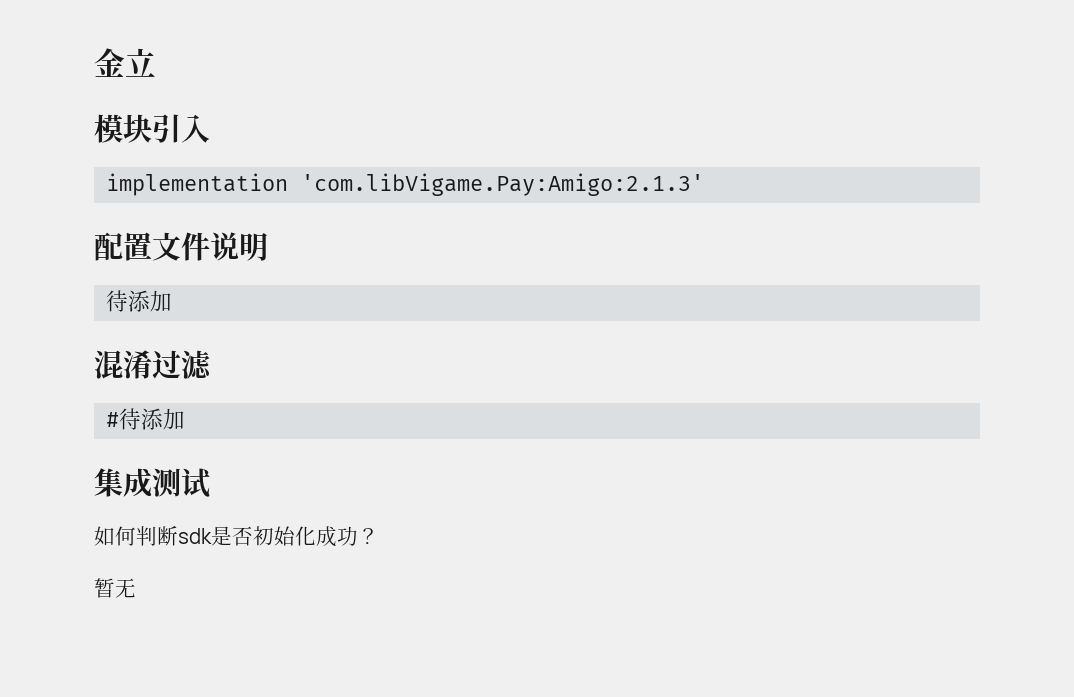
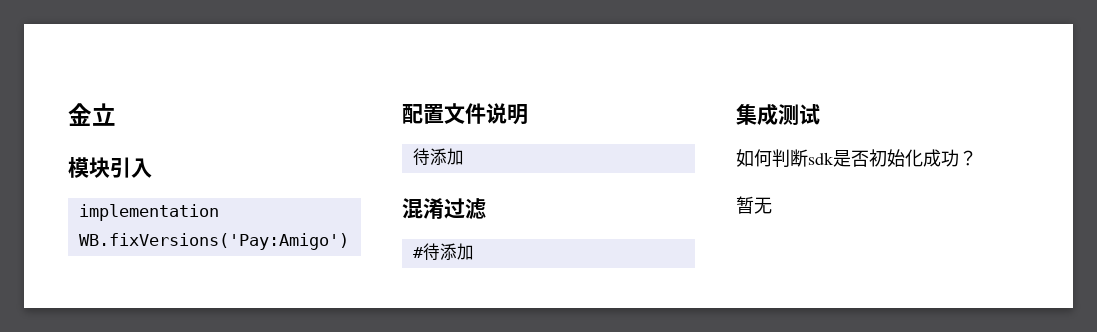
- implementation 'com.libVigame.Pay:Amigo:2.1.3'
+ implementation WB.fixVersions('Pay:Amigo')

